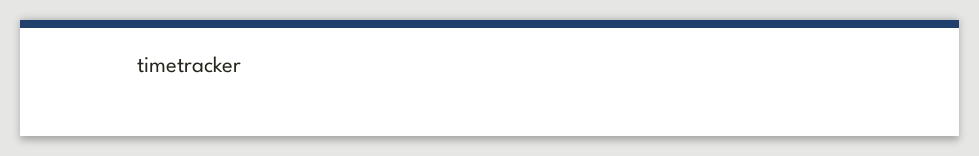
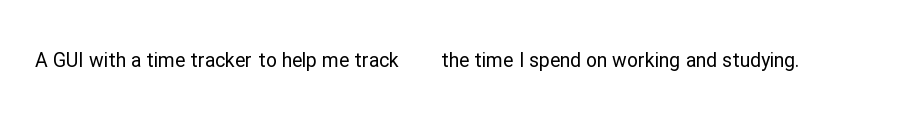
- timetracker
+ A GUI with a time tracker to help me track the time I spend on working and studying.

